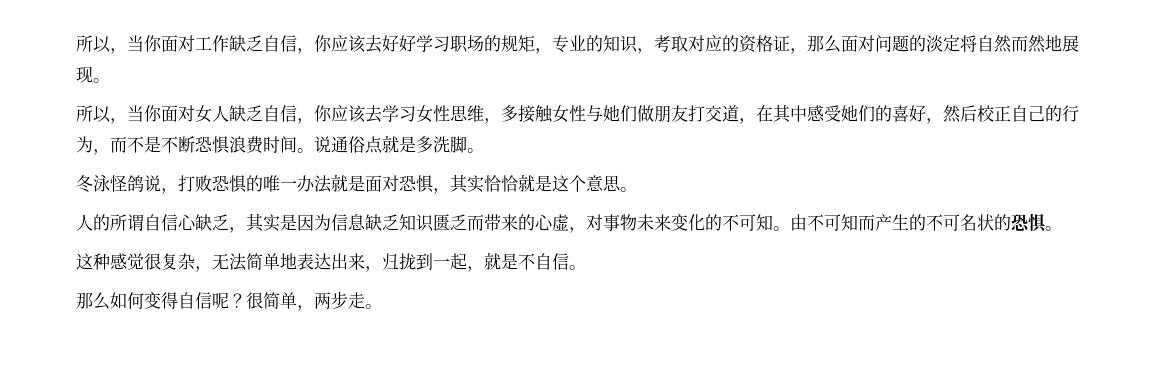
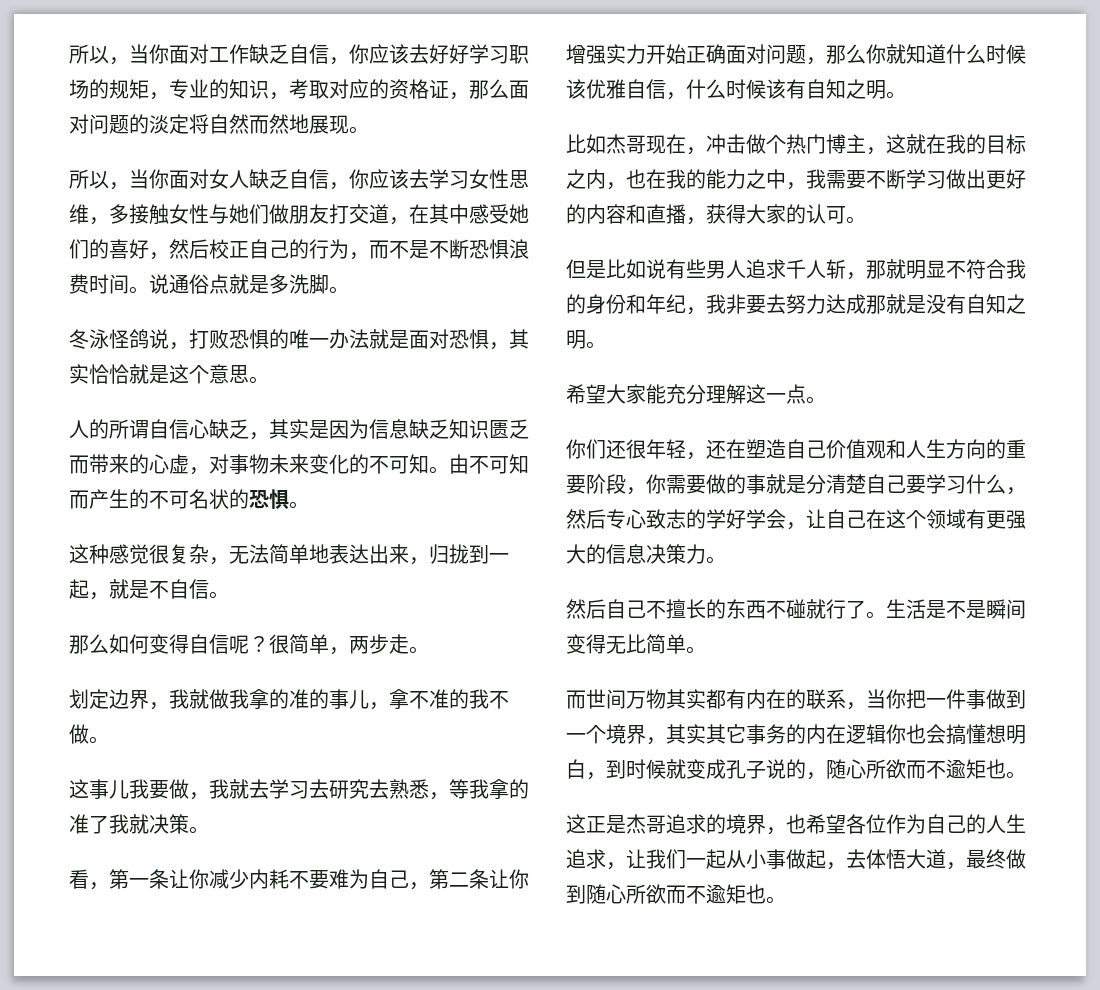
+ 划定边界，我就做我拿的准的事儿，拿不准的我不做。
+ 这事儿我要做，我就去学习去研究去熟悉，等我拿的准了我就决策。
+ 看，第一条让你减少内耗不要难为自己，第二条让你增强实力开始正确面对问题，那么你就知道什么时候该优雅自信，什么时候该有自知之明。
+ 比如杰哥现在，冲击做个热门博主，这就在我的目标之内，也在我的能力之中，我需要不断学习做出更好的内容和直播，获得大家的认可。
+ 但是比如说有些男人追求千人斩，那就明显不符合我的身份和年纪，我非要去努力达成那就是没有自知之明。
+ 希望大家能充分理解这一点。
+ 你们还很年轻，还在塑造自己价值观和人生方向的重要阶段，你需要做的事就是分清楚自己要学习什么，然后专心致志的学好学会，让自己在这个领域有更强大的信息决策力。
+ 然后自己不擅长的东西不碰就行了。生活是不是瞬间变得无比简单。
+ 而世间万物其实都有内在的联系，当你把一件事做到一个境界，其实其它事务的内在逻辑你也会搞懂想明白，到时候就变成孔子说的，随心所欲而不逾矩也。
+ 这正是杰哥追求的境界，也希望各位作为自己的人生追求，让我们一起从小事做起，去体悟大道，最终做到随心所欲而不逾矩也。

